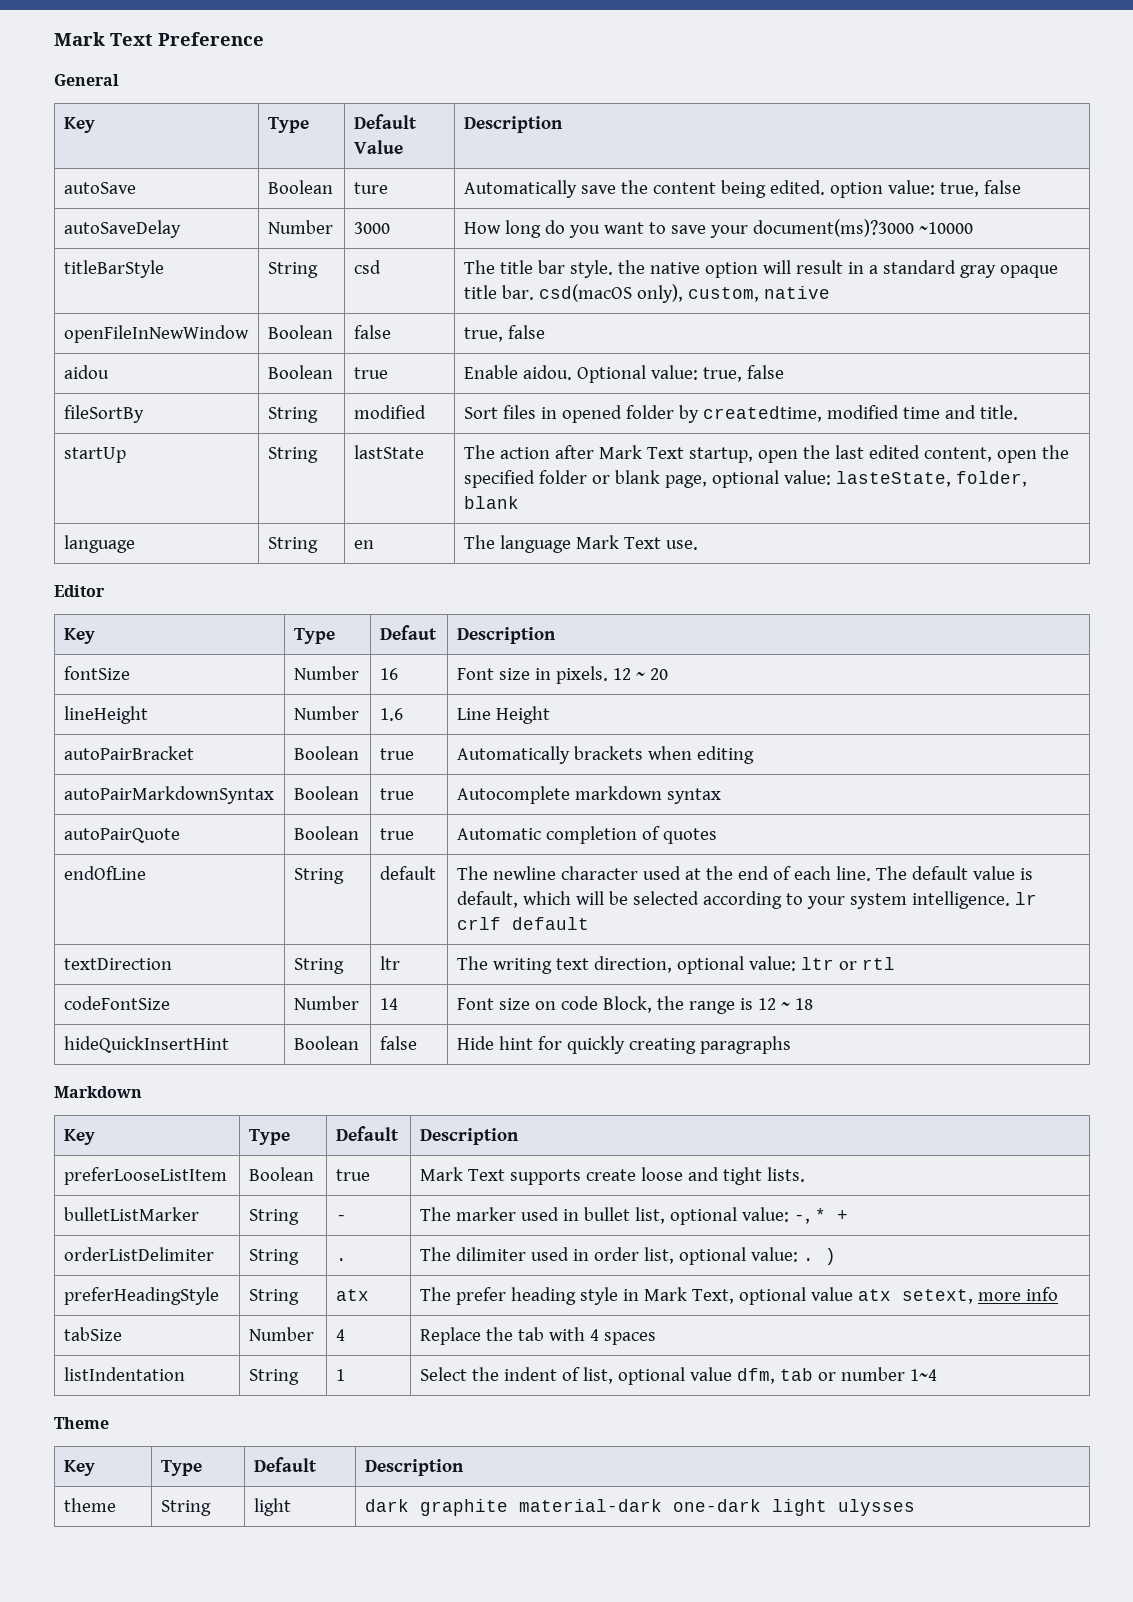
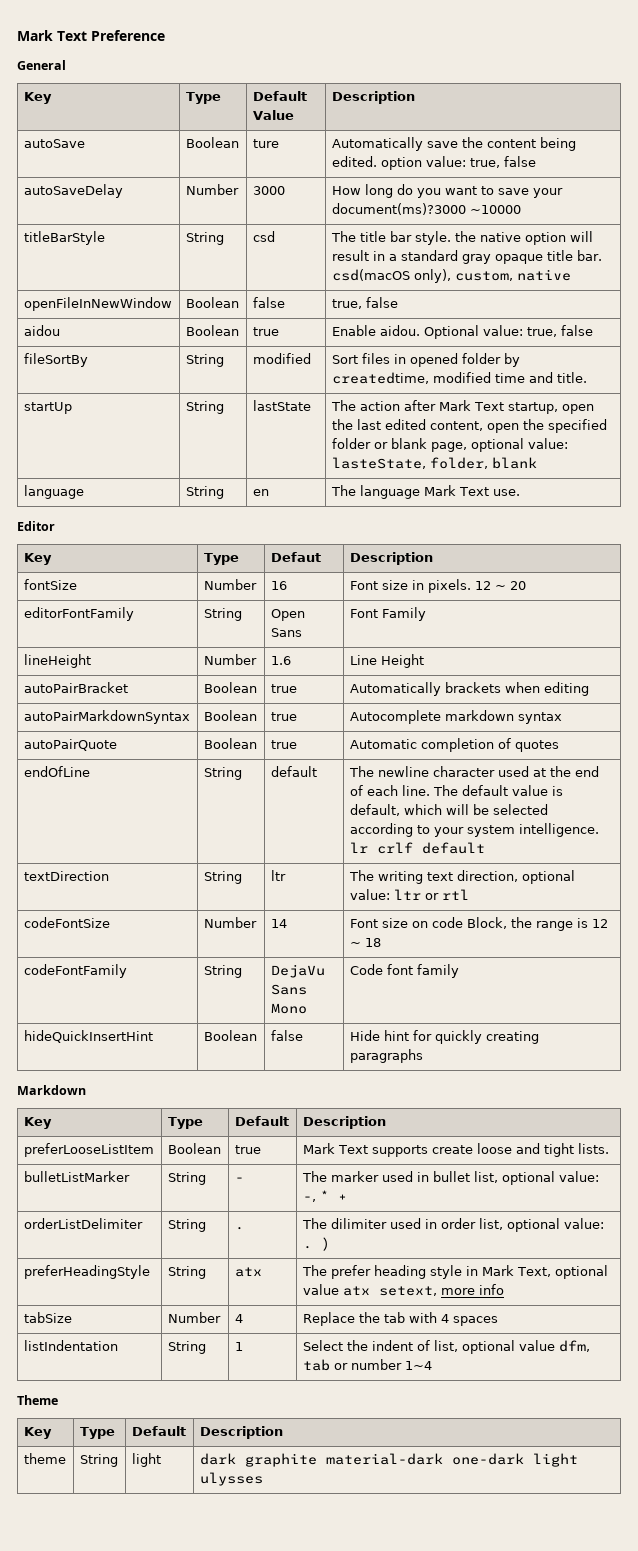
+ editorFontFamily | String | Open Sans | Font Family
+ codeFontFamily | String | DejaVu Sans Mono | Code font family

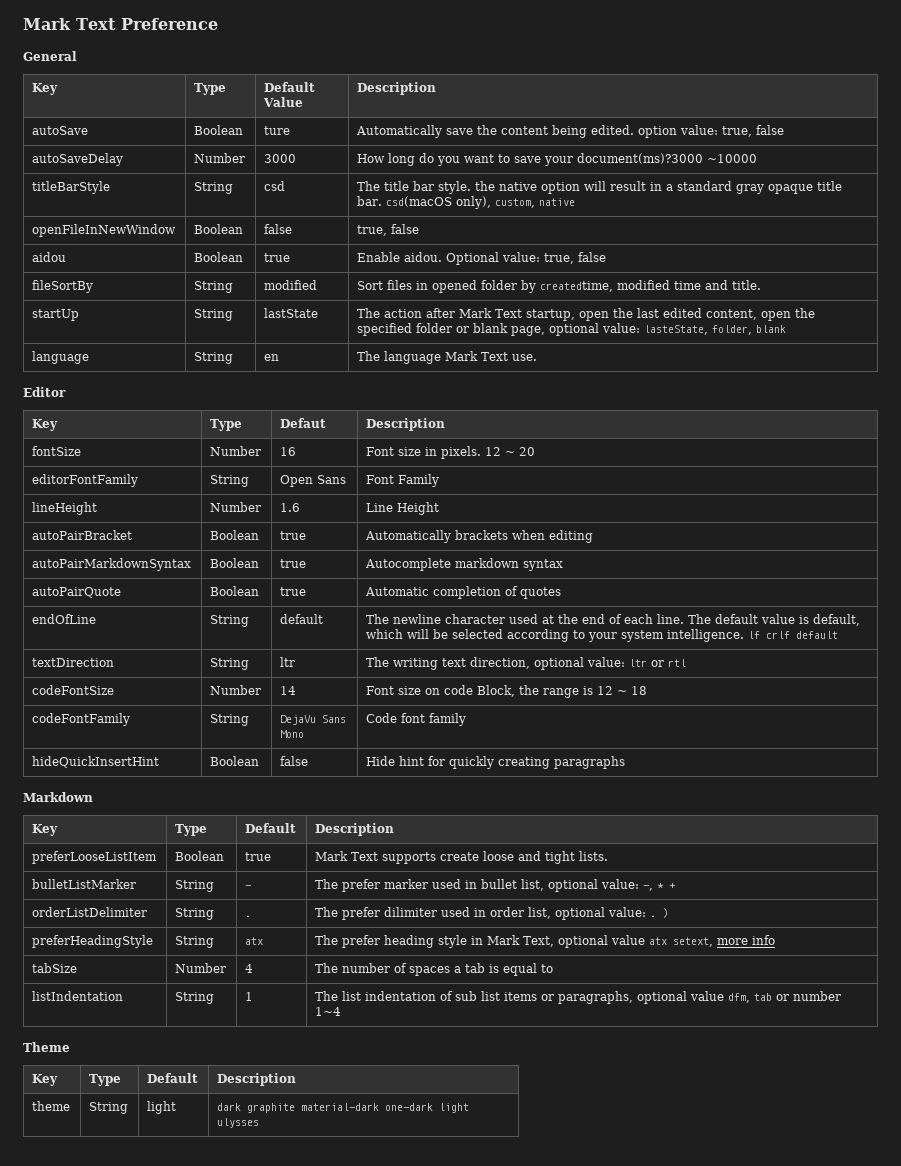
- endOfLine | String | default | The newline character used at the end of each line. The default value is default, which will be selected according to your system intelligence. lr crlf default
+ endOfLine | String | default | The newline character used at the end of each line. The default value is default, which will be selected according to your system intelligence. lf crlf default
- bulletListMarker | String | - | The marker used in bullet list, optional value: -, * +
+ bulletListMarker | String | - | The prefer marker used in bullet list, optional value: -, * +
- orderListDelimiter | String | . | The dilimiter used in order list, optional value: . )
+ orderListDelimiter | String | . | The prefer dilimiter used in order list, optional value: . )
- tabSize | Number | 4 | Replace the tab with 4 spaces
- listIndentation | String | 1 | Select the indent of list, optional value dfm, tab or number 1~4
+ tabSize | Number | 4 | The number of spaces a tab is equal to
+ listIndentation | String | 1 | The list indentation of sub list items or paragraphs, optional value dfm, tab or number 1~4

